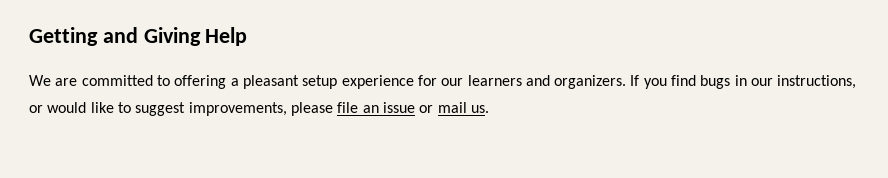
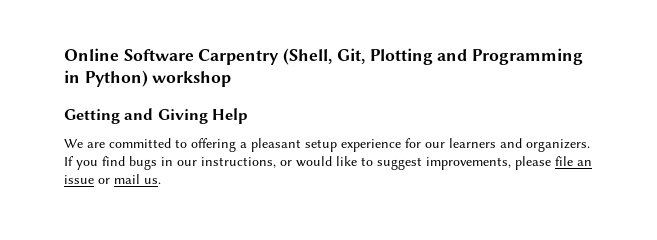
+ Online Software Carpentry (Shell, Git, Plotting and Programming in Python) workshop

